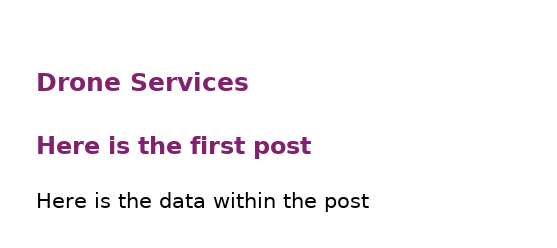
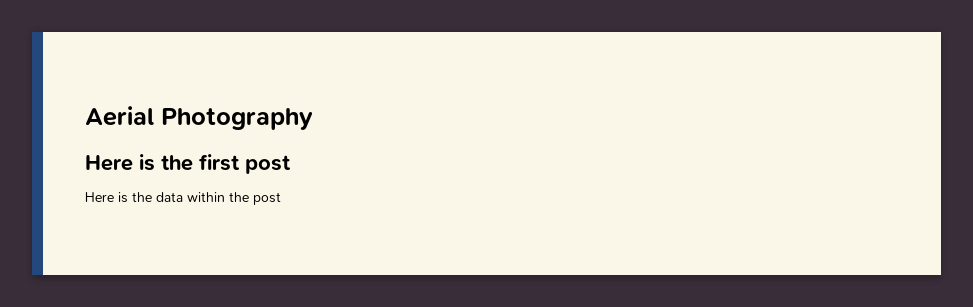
- Drone Services
+ Aerial Photography

